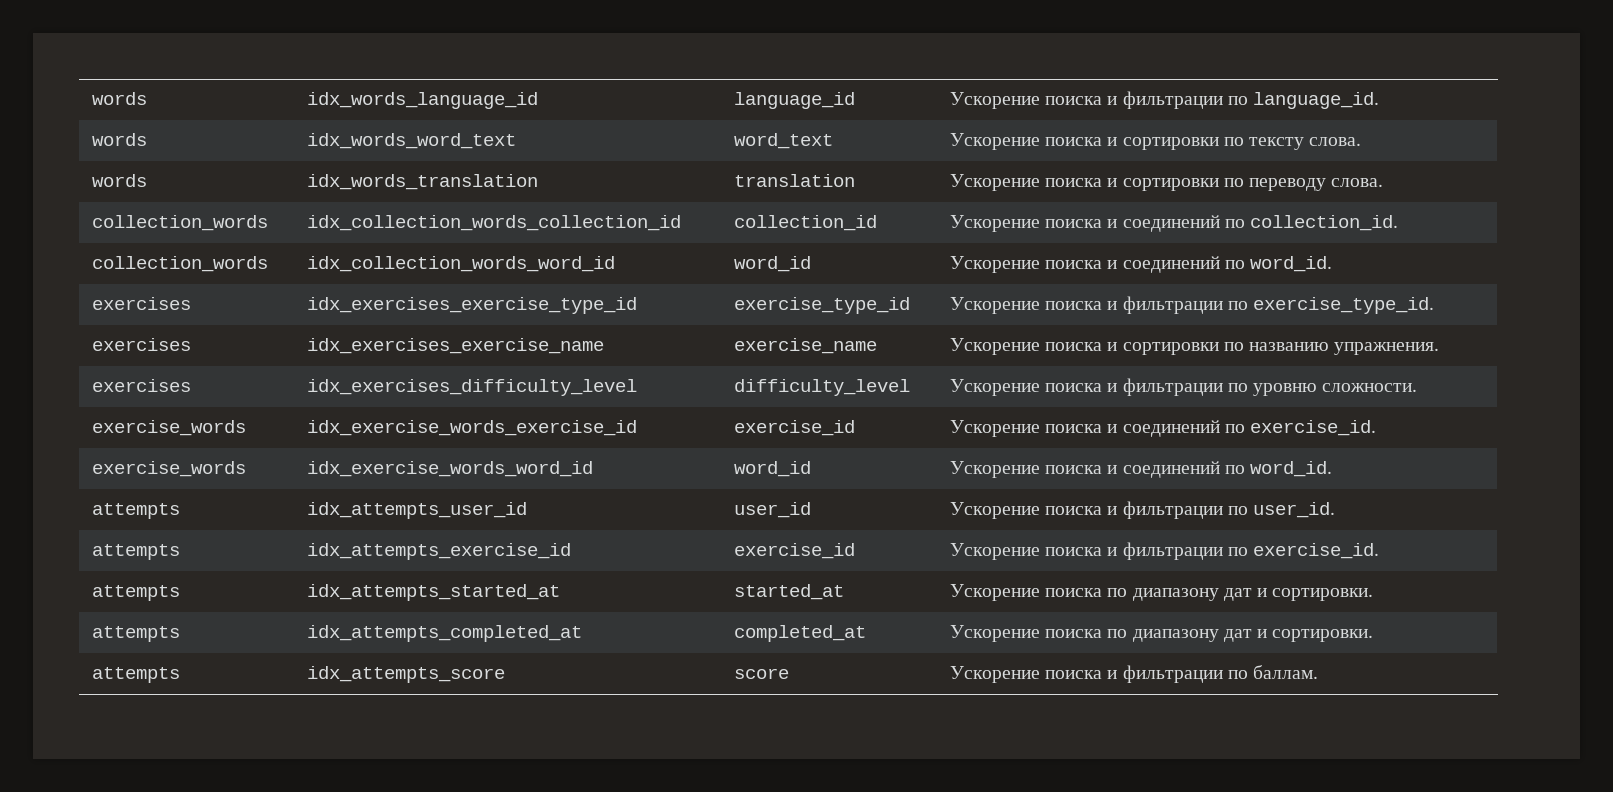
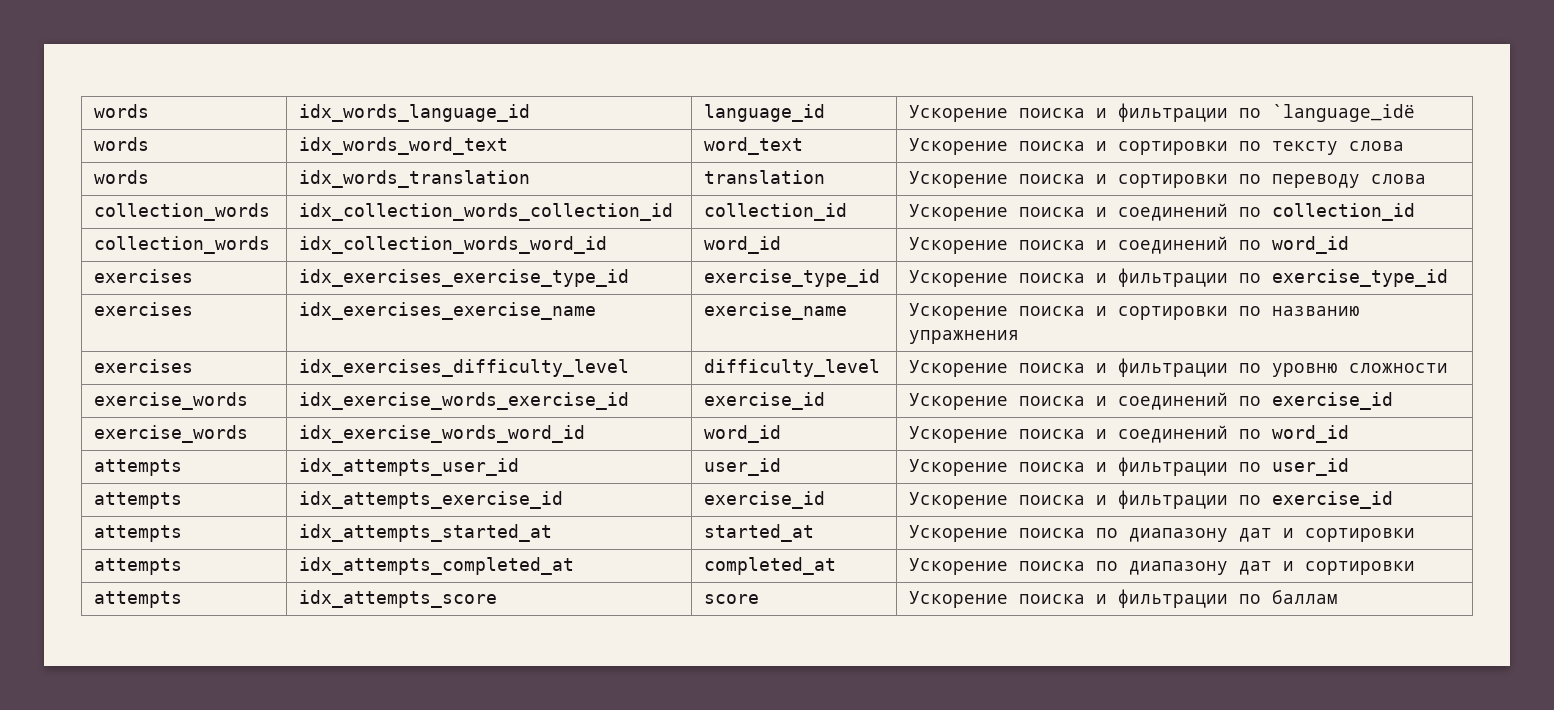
- words | idx_words_language_id | language_id | Ускорение поиска и фильтрации по language_id.
+ words | idx_words_language_id | language_id | Ускорение поиска и фильтрации по `language_idё
- words | idx_words_word_text | word_text | Ускорение поиска и сортировки по тексту слова.
+ words | idx_words_word_text | word_text | Ускорение поиска и сортировки по тексту слова
- words | idx_words_translation | translation | Ускорение поиска и сортировки по переводу слова.
+ words | idx_words_translation | translation | Ускорение поиска и сортировки по переводу слова
- collection_words | idx_collection_words_collection_id | collection_id | Ускорение поиска и соединений по collection_id.
+ collection_words | idx_collection_words_collection_id | collection_id | Ускорение поиска и соединений по collection_id
- collection_words | idx_collection_words_word_id | word_id | Ускорение поиска и соединений по word_id.
+ collection_words | idx_collection_words_word_id | word_id | Ускорение поиска и соединений по word_id
- exercises | idx_exercises_exercise_type_id | exercise_type_id | Ускорение поиска и фильтрации по exercise_type_id.
+ exercises | idx_exercises_exercise_type_id | exercise_type_id | Ускорение поиска и фильтрации по exercise_type_id
- exercises | idx_exercises_exercise_name | exercise_name | Ускорение поиска и сортировки по названию упражнения.
+ exercises | idx_exercises_exercise_name | exercise_name | Ускорение поиска и сортировки по названию упражнения
- exercises | idx_exercises_difficulty_level | difficulty_level | Ускорение поиска и фильтрации по уровню сложности.
+ exercises | idx_exercises_difficulty_level | difficulty_level | Ускорение поиска и фильтрации по уровню сложности
- exercise_words | idx_exercise_words_exercise_id | exercise_id | Ускорение поиска и соединений по exercise_id.
+ exercise_words | idx_exercise_words_exercise_id | exercise_id | Ускорение поиска и соединений по exercise_id
- exercise_words | idx_exercise_words_word_id | word_id | Ускорение поиска и соединений по word_id.
+ exercise_words | idx_exercise_words_word_id | word_id | Ускорение поиска и соединений по word_id
- attempts | idx_attempts_user_id | user_id | Ускорение поиска и фильтрации по user_id.
+ attempts | idx_attempts_user_id | user_id | Ускорение поиска и фильтрации по user_id
- attempts | idx_attempts_exercise_id | exercise_id | Ускорение поиска и фильтрации по exercise_id.
+ attempts | idx_attempts_exercise_id | exercise_id | Ускорение поиска и фильтрации по exercise_id
- attempts | idx_attempts_started_at | started_at | Ускорение поиска по диапазону дат и сортировки.
+ attempts | idx_attempts_started_at | started_at | Ускорение поиска по диапазону дат и сортировки
- attempts | idx_attempts_completed_at | completed_at | Ускорение поиска по диапазону дат и сортировки.
+ attempts | idx_attempts_completed_at | completed_at | Ускорение поиска по диапазону дат и сортировки
- attempts | idx_attempts_score | score | Ускорение поиска и фильтрации по баллам.
+ attempts | idx_attempts_score | score | Ускорение поиска и фильтрации по баллам

